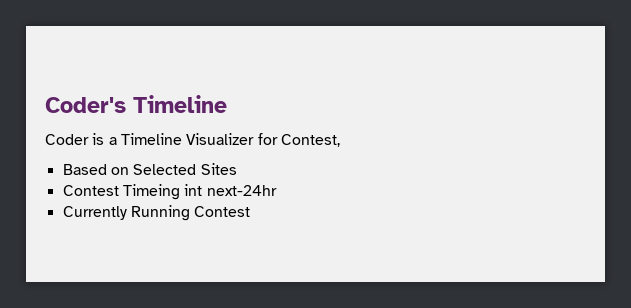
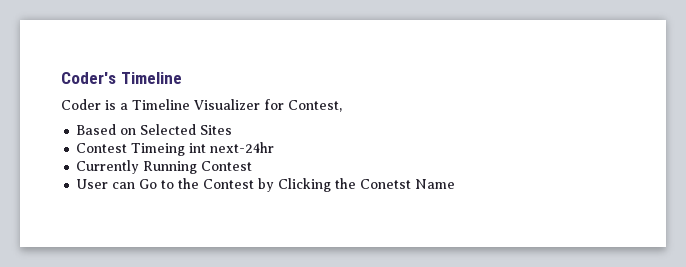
+ User can Go to the Contest by Clicking the Conetst Name

